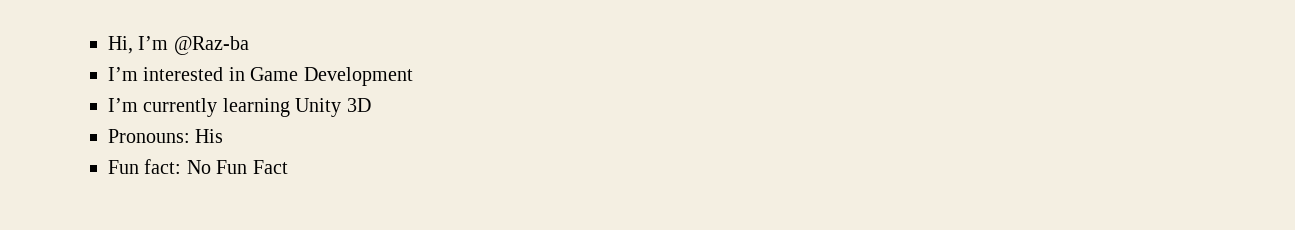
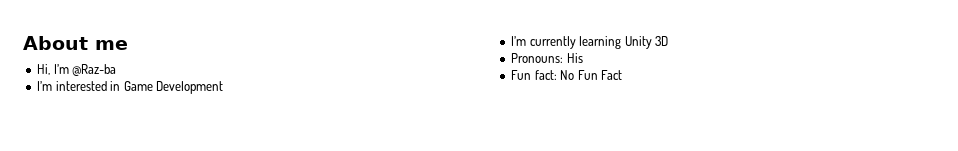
+ About me

